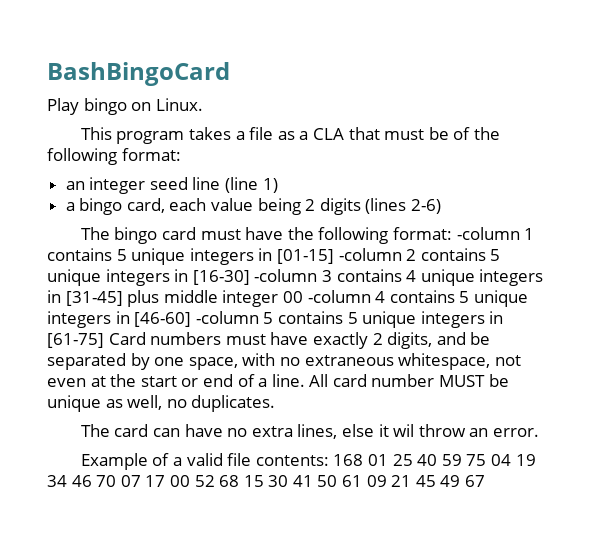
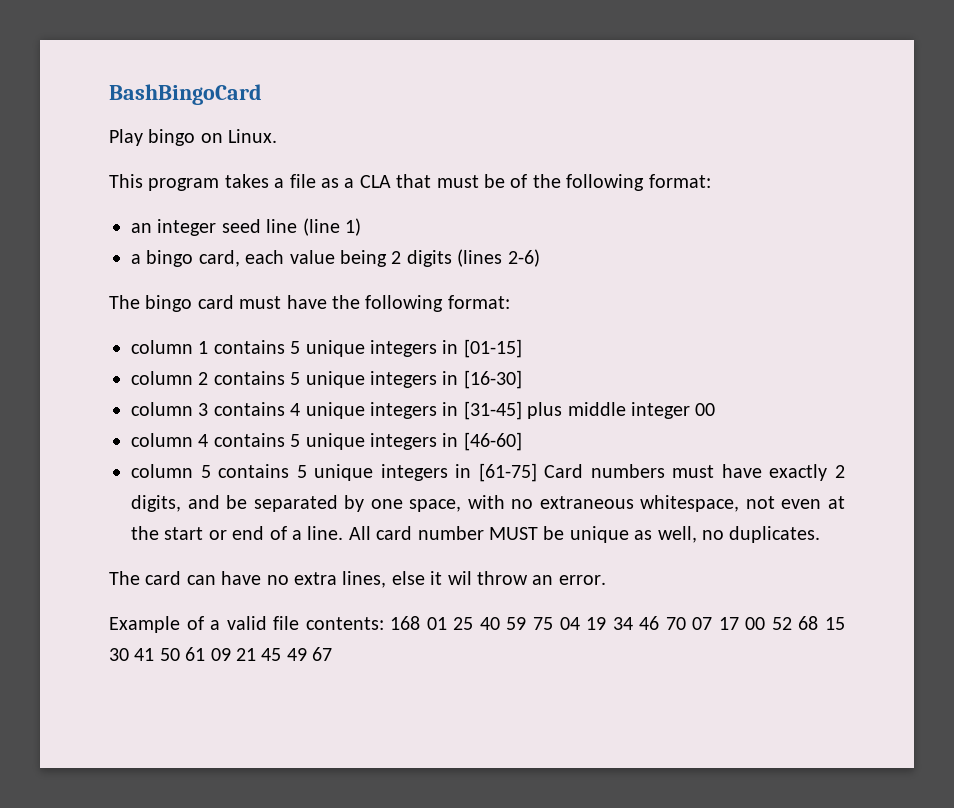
- The bingo card must have the following format: -column 1 contains 5 unique integers in [01-15] -column 2 contains 5 unique integers in [16-30] -column 3 contains 4 unique integers in [31-45] plus middle integer 00 -column 4 contains 5 unique integers in [46-60] -column 5 contains 5 unique integers in [61-75] Card numbers must have exactly 2 digits, and be separated by one space, with no extraneous whitespace, not even at the start or end of a line.
+ The bingo card must have the following format:
+ column 1 contains 5 unique integers in [01-15]
+ column 2 contains 5 unique integers in [16-30]
+ column 3 contains 4 unique integers in [31-45] plus middle integer 00
+ column 4 contains 5 unique integers in [46-60]
+ column 5 contains 5 unique integers in [61-75] Card numbers must have exactly 2 digits, and be separated by one space, with no extraneous whitespace, not even at the start or end of a line.

